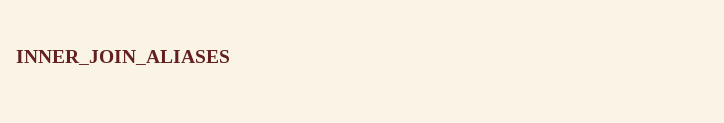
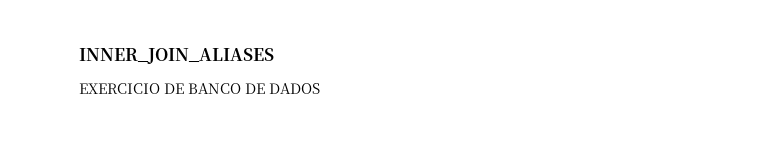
+ EXERCICIO DE BANCO DE DADOS

